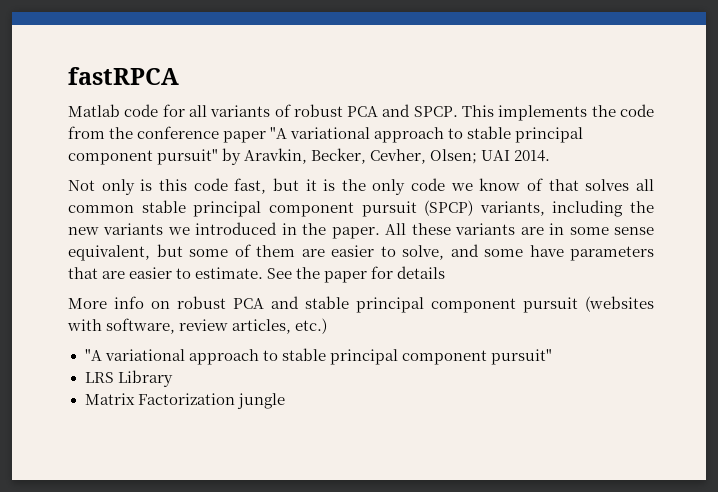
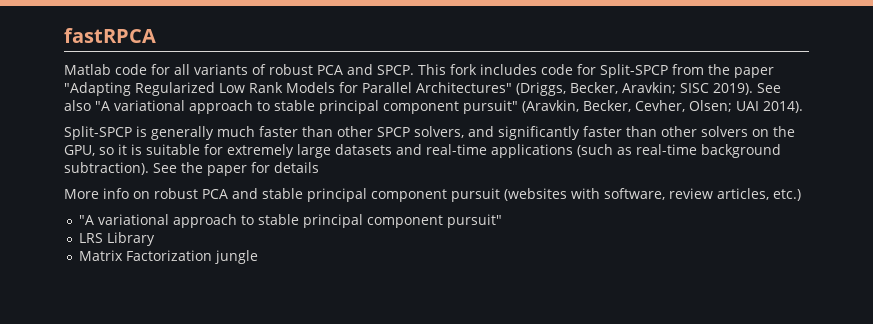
- This implements the code from the conference paper "A variational approach to stable principal component pursuit" by Aravkin, Becker, Cevher, Olsen; UAI 2014.
- Not only is this code fast, but it is the only code we know of that solves all common stable principal component pursuit (SPCP) variants, including the new variants we introduced in the paper. All these variants are in some sense equivalent, but some of them are easier to solve, and some have parameters that are easier to estimate.
+ This fork includes code for Split-SPCP from the paper "Adapting Regularized Low Rank Models for Parallel Architectures" (Driggs, Becker, Aravkin; SISC 2019). See also "A variational approach to stable principal component pursuit" (Aravkin, Becker, Cevher, Olsen; UAI 2014).
+ Split-SPCP is generally much faster than other SPCP solvers, and significantly faster than other solvers on the GPU, so it is suitable for extremely large datasets and real-time applications (such as real-time background subtraction).

